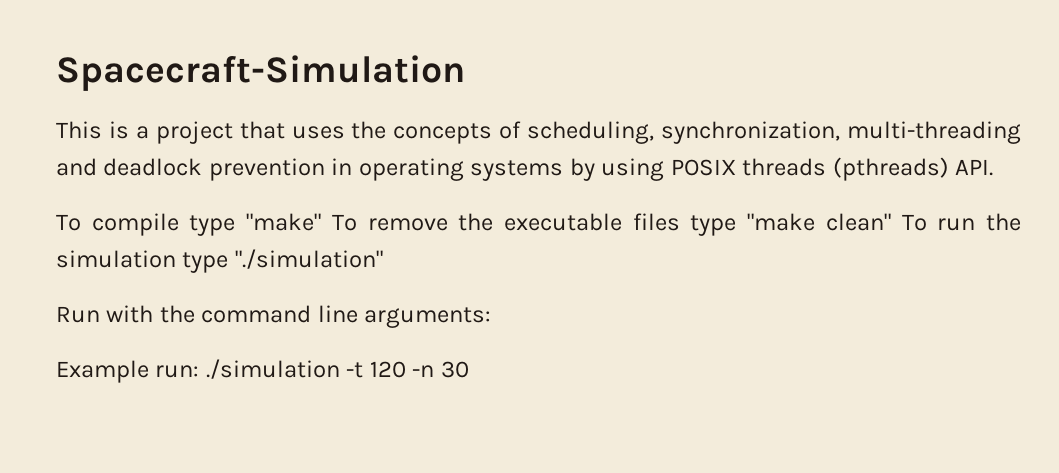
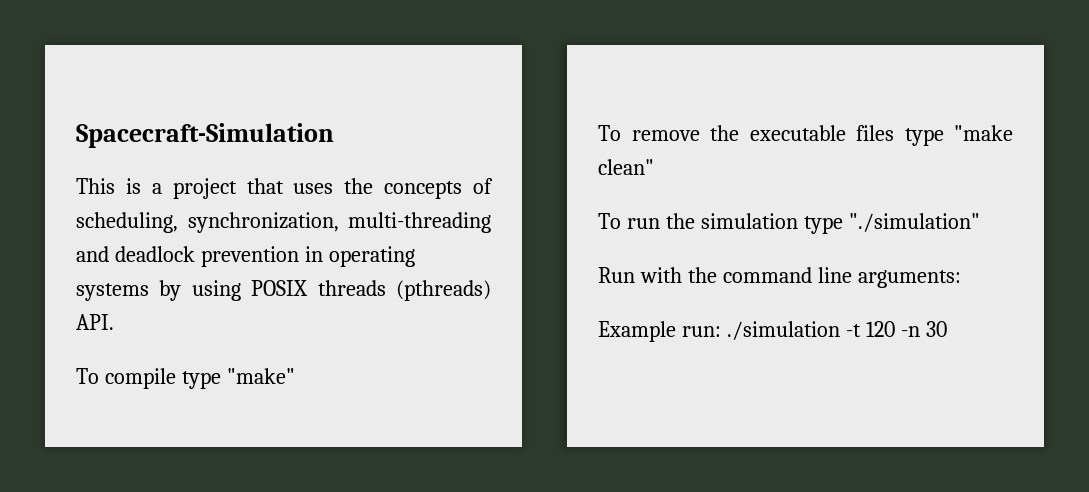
- To compile type "make" To remove the executable files type "make clean" To run the simulation type "./simulation"
+ To compile type "make"
+ To remove the executable files type "make clean"
+ To run the simulation type "./simulation"

